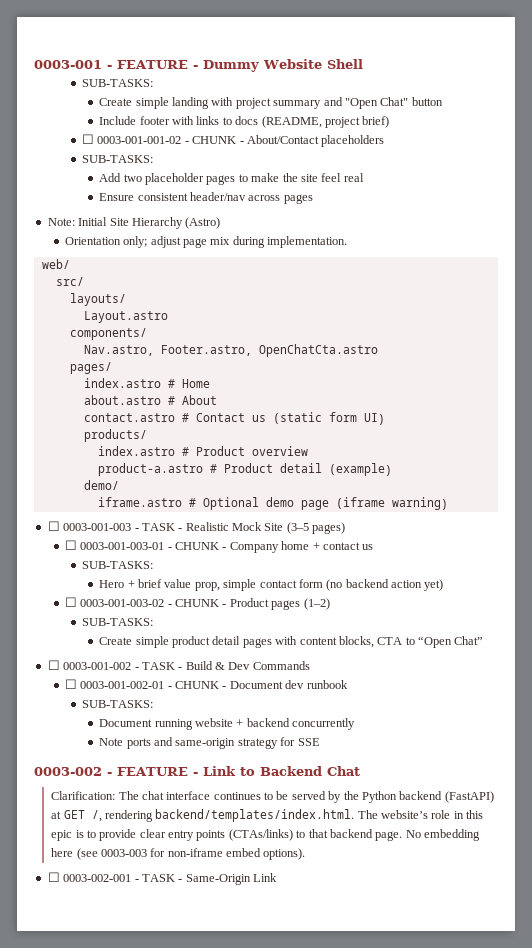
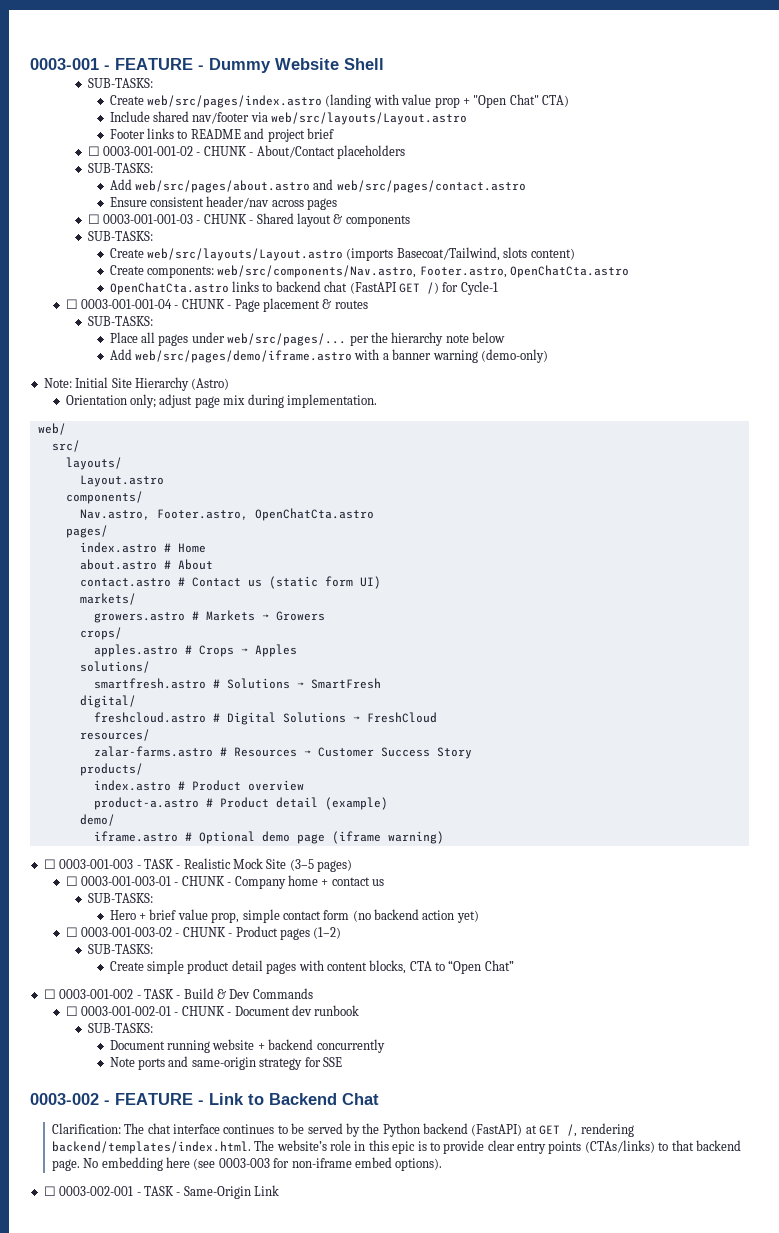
- Create simple landing with project summary and "Open Chat" button
+ Create web/src/pages/index.astro (landing with value prop + "Open Chat" CTA)
- Include footer with links to docs (README, project brief)
+ Include shared nav/footer via web/src/layouts/Layout.astro
+ Footer links to README and project brief
- Add two placeholder pages to make the site feel real
+ Add web/src/pages/about.astro and web/src/pages/contact.astro
+ ☐ 0003-001-001-03 - CHUNK - Shared layout & components
+ SUB-TASKS:
+ Create web/src/layouts/Layout.astro (imports Basecoat/Tailwind, slots content)
+ Create components: web/src/components/Nav.astro, Footer.astro, OpenChatCta.astro
+ OpenChatCta.astro links to backend chat (FastAPI GET /) for Cycle-1
+ ☐ 0003-001-001-04 - CHUNK - Page placement & routes
+ SUB-TASKS:
+ Place all pages under web/src/pages/... per the hierarchy note below
+ Add web/src/pages/demo/iframe.astro with a banner warning (demo-only)
+ markets/
+ growers.astro # Markets → Growers
+ crops/
+ apples.astro # Crops → Apples
+ solutions/
+ smartfresh.astro # Solutions → SmartFresh
+ digital/
+ freshcloud.astro # Digital Solutions → FreshCloud
+ resources/
+ zalar-farms.astro # Resources → Customer Success Story

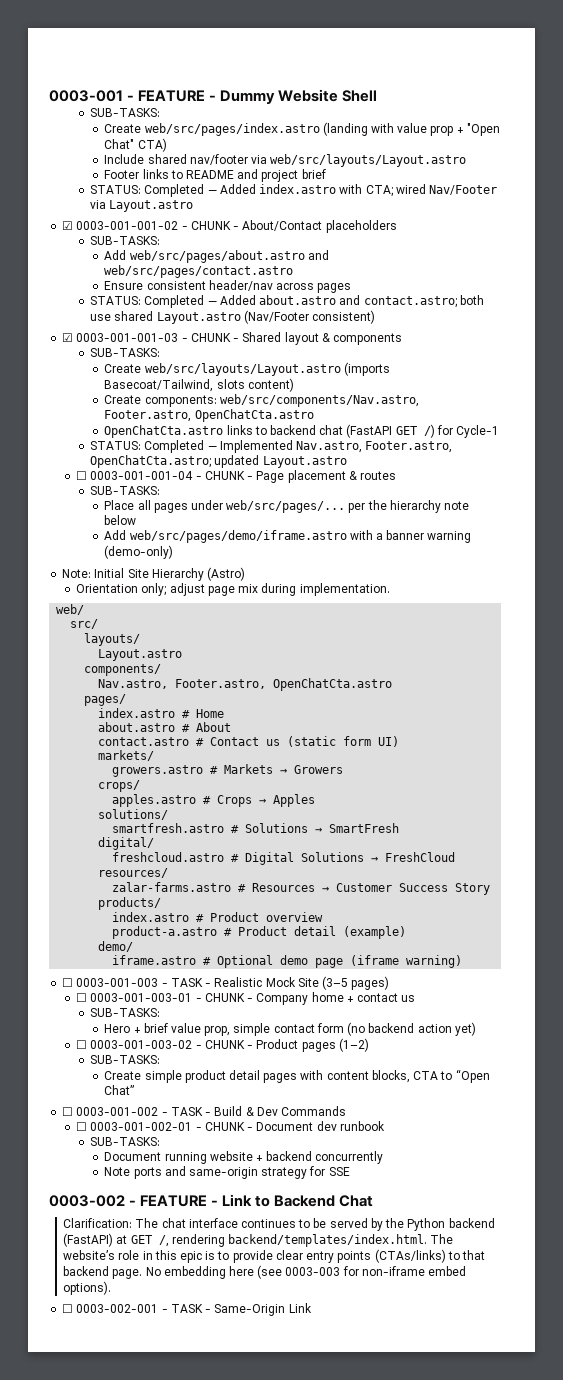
- ☐ 0003-001-001-02 - CHUNK - About/Contact placeholders
+ STATUS: Completed — Added index.astro with CTA; wired Nav/Footer via Layout.astro
+ ☑ 0003-001-001-02 - CHUNK - About/Contact placeholders
- ☐ 0003-001-001-03 - CHUNK - Shared layout & components
+ STATUS: Completed — Added about.astro and contact.astro; both use shared Layout.astro (Nav/Footer consistent)
+ ☑ 0003-001-001-03 - CHUNK - Shared layout & components
+ STATUS: Completed — Implemented Nav.astro, Footer.astro, OpenChatCta.astro; updated Layout.astro

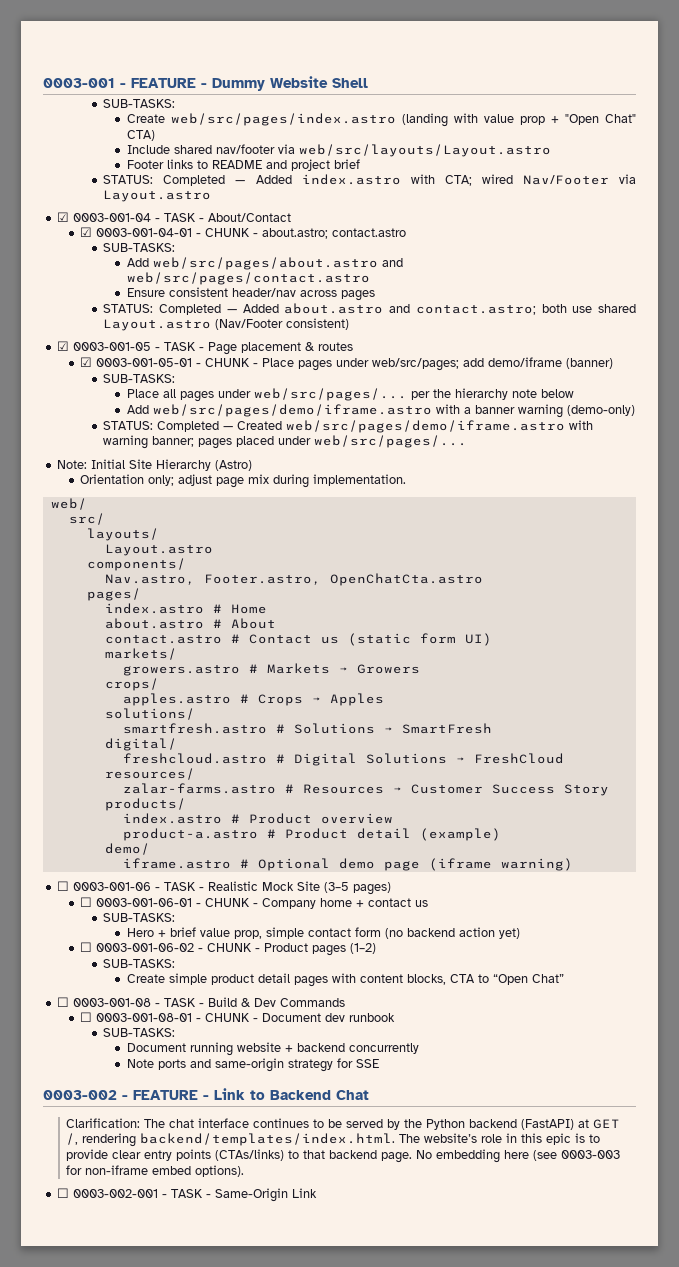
- ☑ 0003-001-001-02 - CHUNK - About/Contact placeholders
+ ☑ 0003-001-04 - TASK - About/Contact
+ ☑ 0003-001-04-01 - CHUNK - about.astro; contact.astro
- ☑ 0003-001-001-03 - CHUNK - Shared layout & components
- SUB-TASKS:
- Create web/src/layouts/Layout.astro (imports Basecoat/Tailwind, slots content)
- Create components: web/src/components/Nav.astro, Footer.astro, OpenChatCta.astro
- OpenChatCta.astro links to backend chat (FastAPI GET /) for Cycle-1
- STATUS: Completed — Implemented Nav.astro, Footer.astro, OpenChatCta.astro; updated Layout.astro
- ☐ 0003-001-001-04 - CHUNK - Page placement & routes
+ ☑ 0003-001-05 - TASK - Page placement & routes
+ ☑ 0003-001-05-01 - CHUNK - Place pages under web/src/pages; add demo/iframe (banner)
+ STATUS: Completed — Created web/src/pages/demo/iframe.astro with warning banner; pages placed under web/src/pages/...
- ☐ 0003-001-003 - TASK - Realistic Mock Site (3–5 pages)
+ ☐ 0003-001-06 - TASK - Realistic Mock Site (3–5 pages)
- ☐ 0003-001-003-01 - CHUNK - Company home + contact us
+ ☐ 0003-001-06-01 - CHUNK - Company home + contact us
- ☐ 0003-001-003-02 - CHUNK - Product pages (1–2)
+ ☐ 0003-001-06-02 - CHUNK - Product pages (1–2)
- ☐ 0003-001-002 - TASK - Build & Dev Commands
+ ☐ 0003-001-08 - TASK - Build & Dev Commands
- ☐ 0003-001-002-01 - CHUNK - Document dev runbook
+ ☐ 0003-001-08-01 - CHUNK - Document dev runbook

